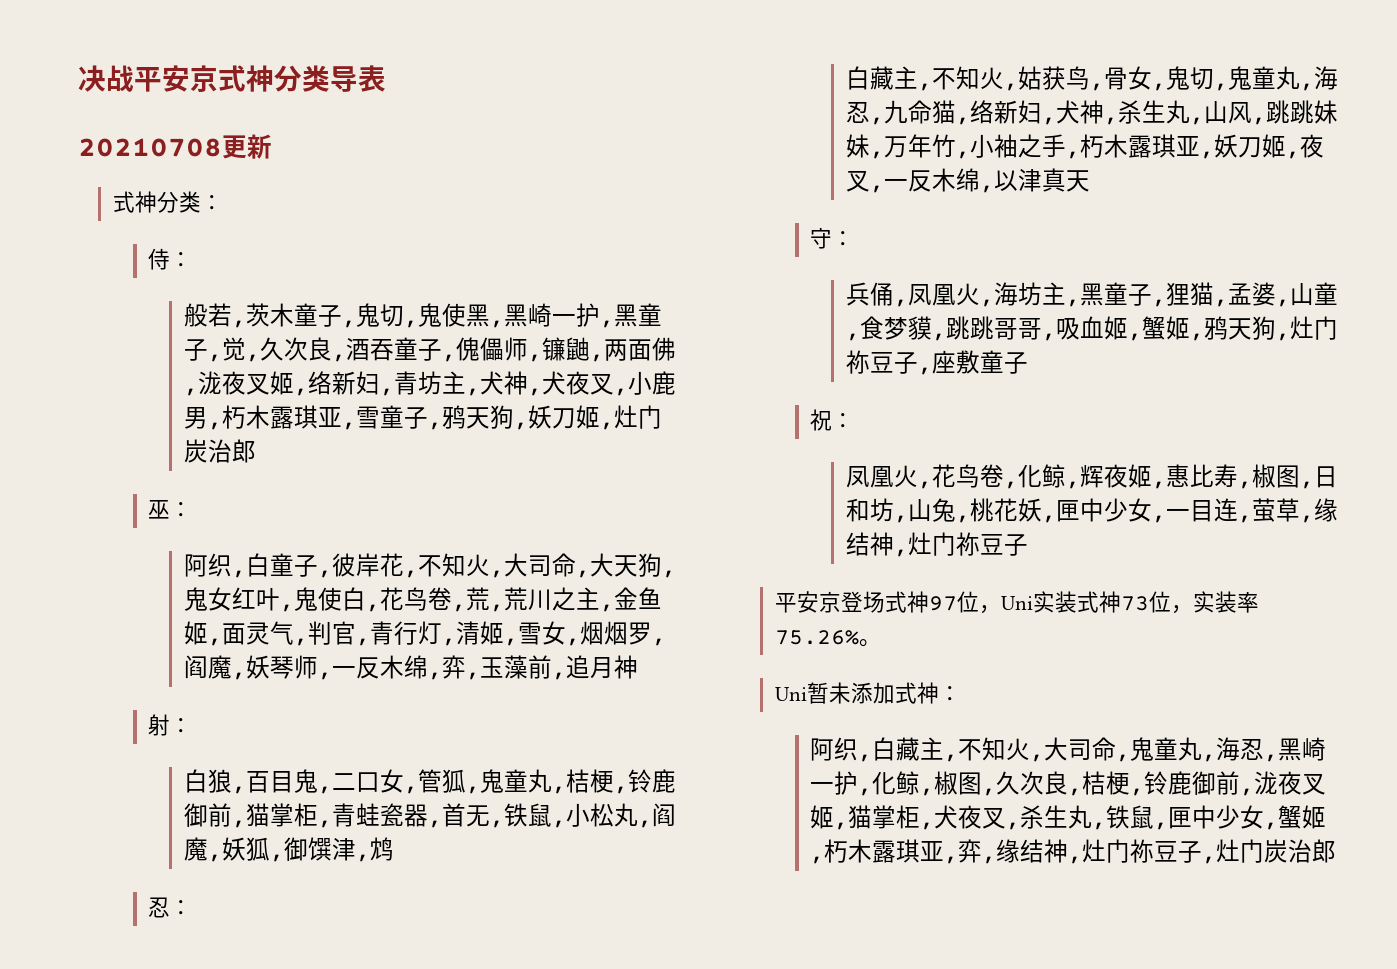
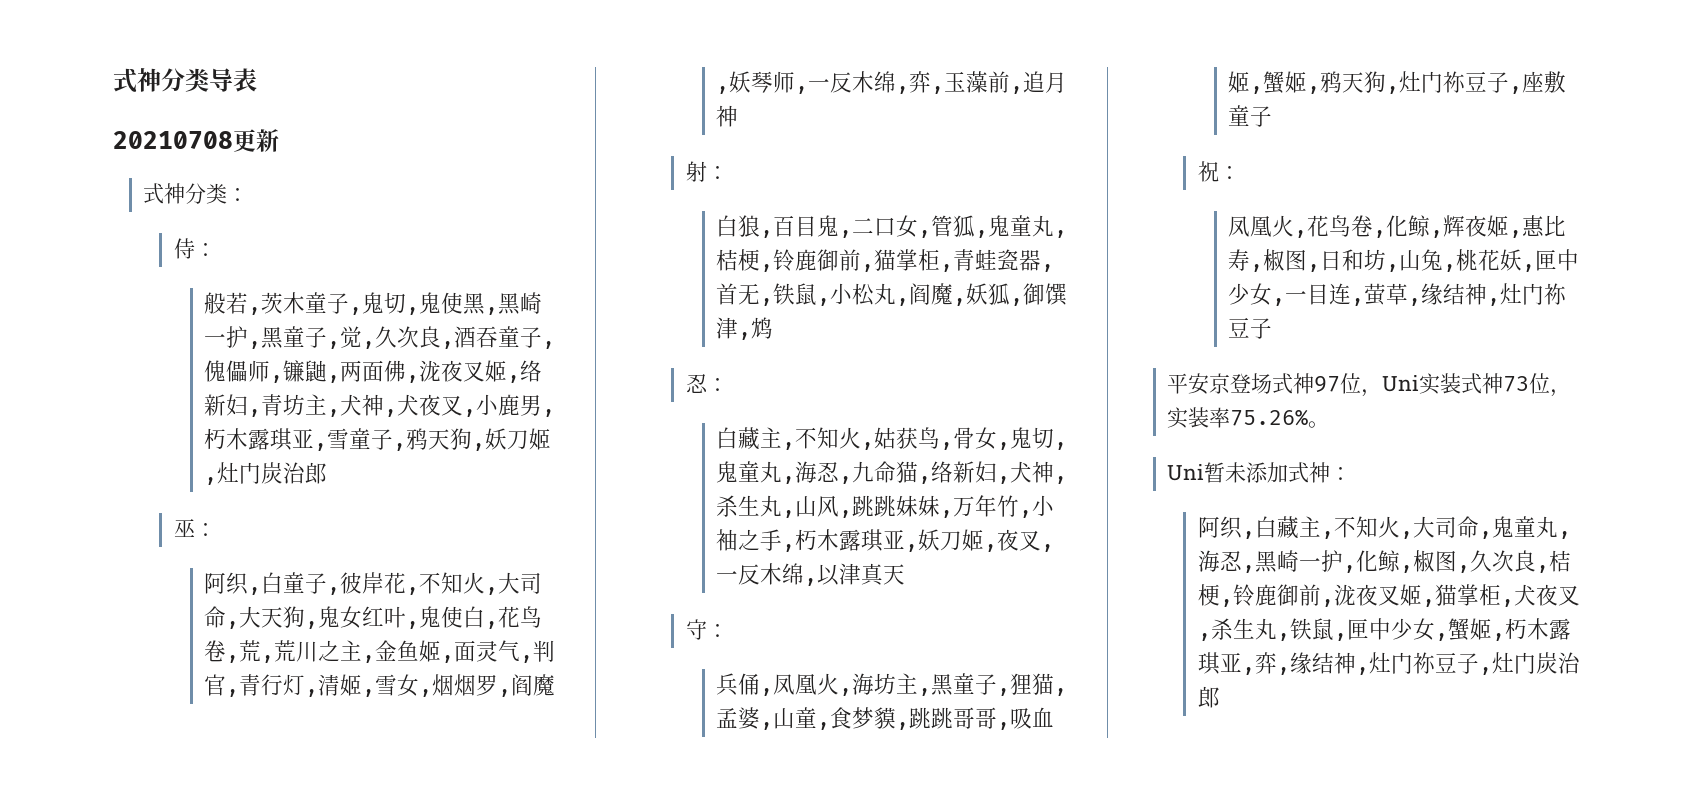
- 决战平安京式神分类导表
+ 式神分类导表

